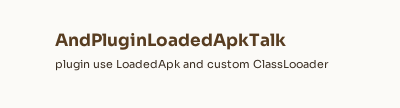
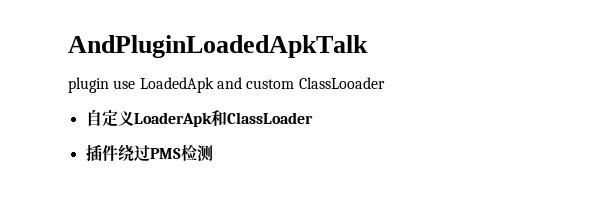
+ 自定义LoaderApk和ClassLoader
+ 插件绕过PMS检测

